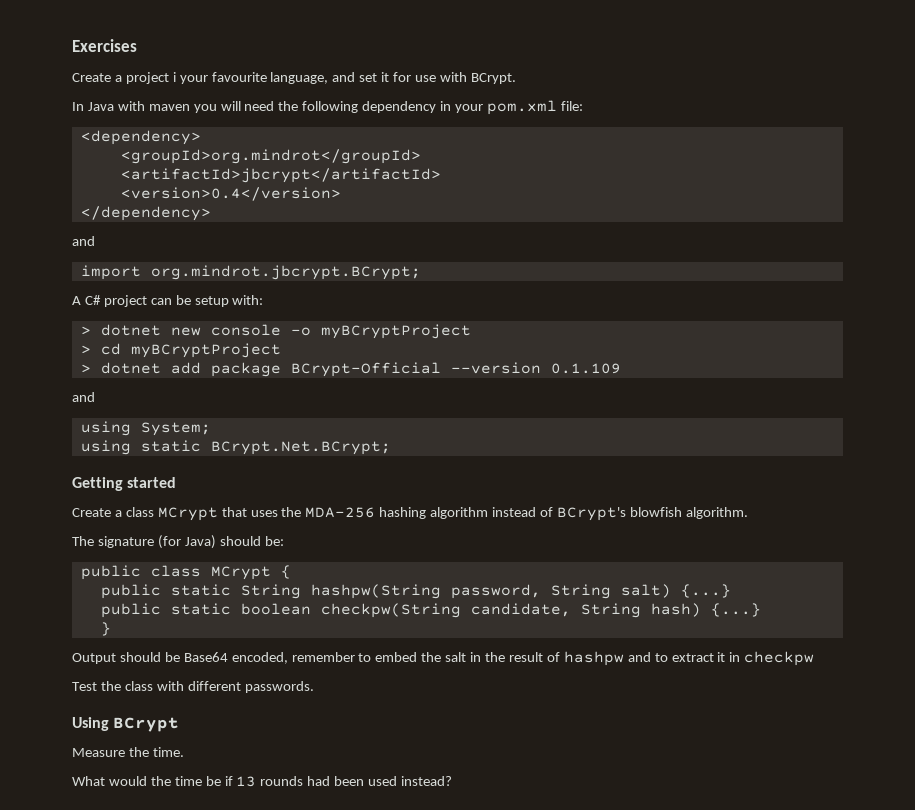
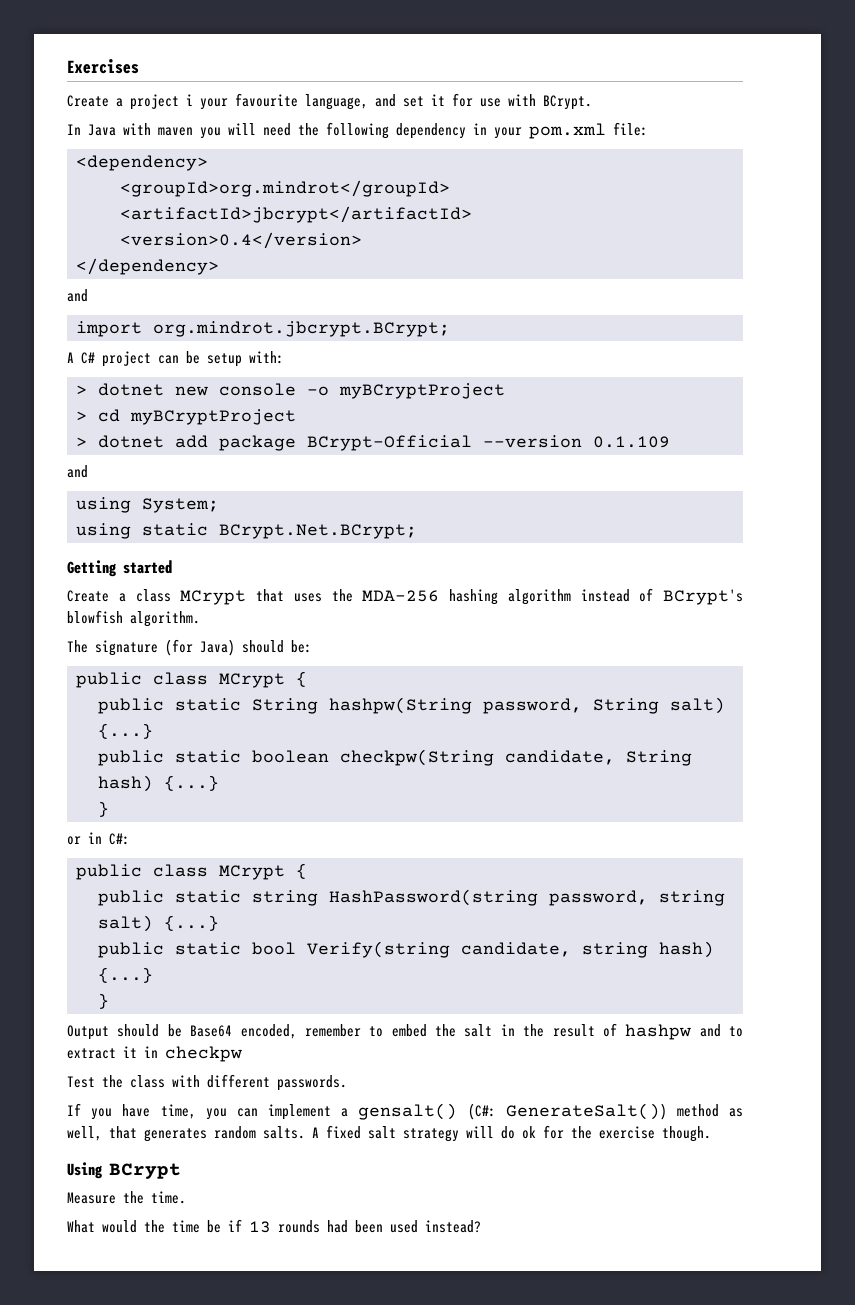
+ or in C#:
+ public class MCrypt {
+ public static string HashPassword(string password, string salt) {...}
+ public static bool Verify(string candidate, string hash) {...}
+ }
+ If you have time, you can implement a gensalt() (C#: GenerateSalt()) method as well, that generates random salts. A fixed salt strategy will do ok for the exercise though.

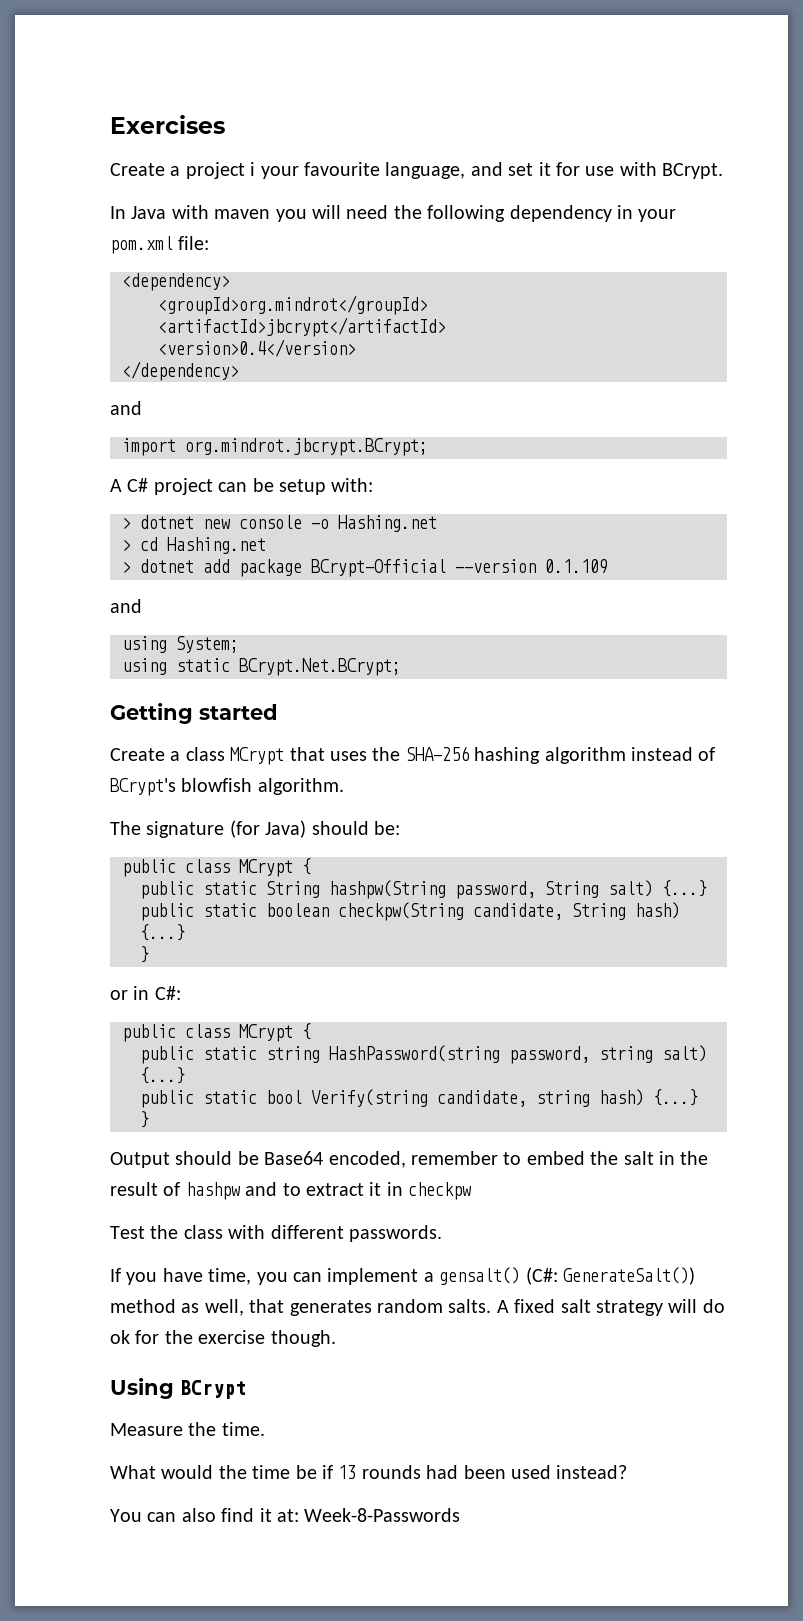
- > dotnet new console -o myBCryptProject
+ > dotnet new console -o Hashing.net
- > cd myBCryptProject
+ > cd Hashing.net
- Create a class MCrypt that uses the MDA-256 hashing algorithm instead of BCrypt's blowfish algorithm.
+ Create a class MCrypt that uses the SHA-256 hashing algorithm instead of BCrypt's blowfish algorithm.
+ You can also find it at: Week-8-Passwords

